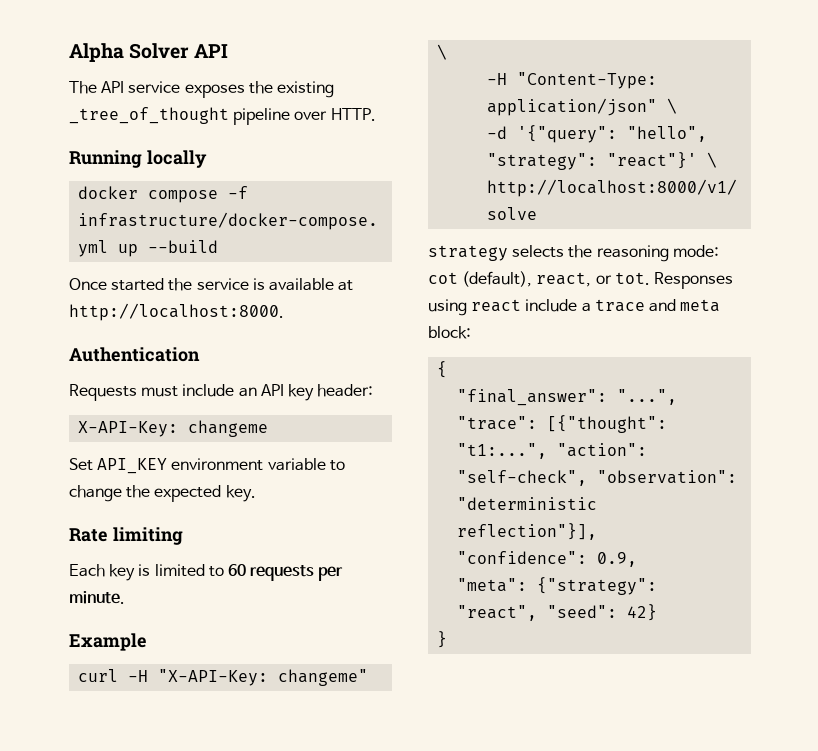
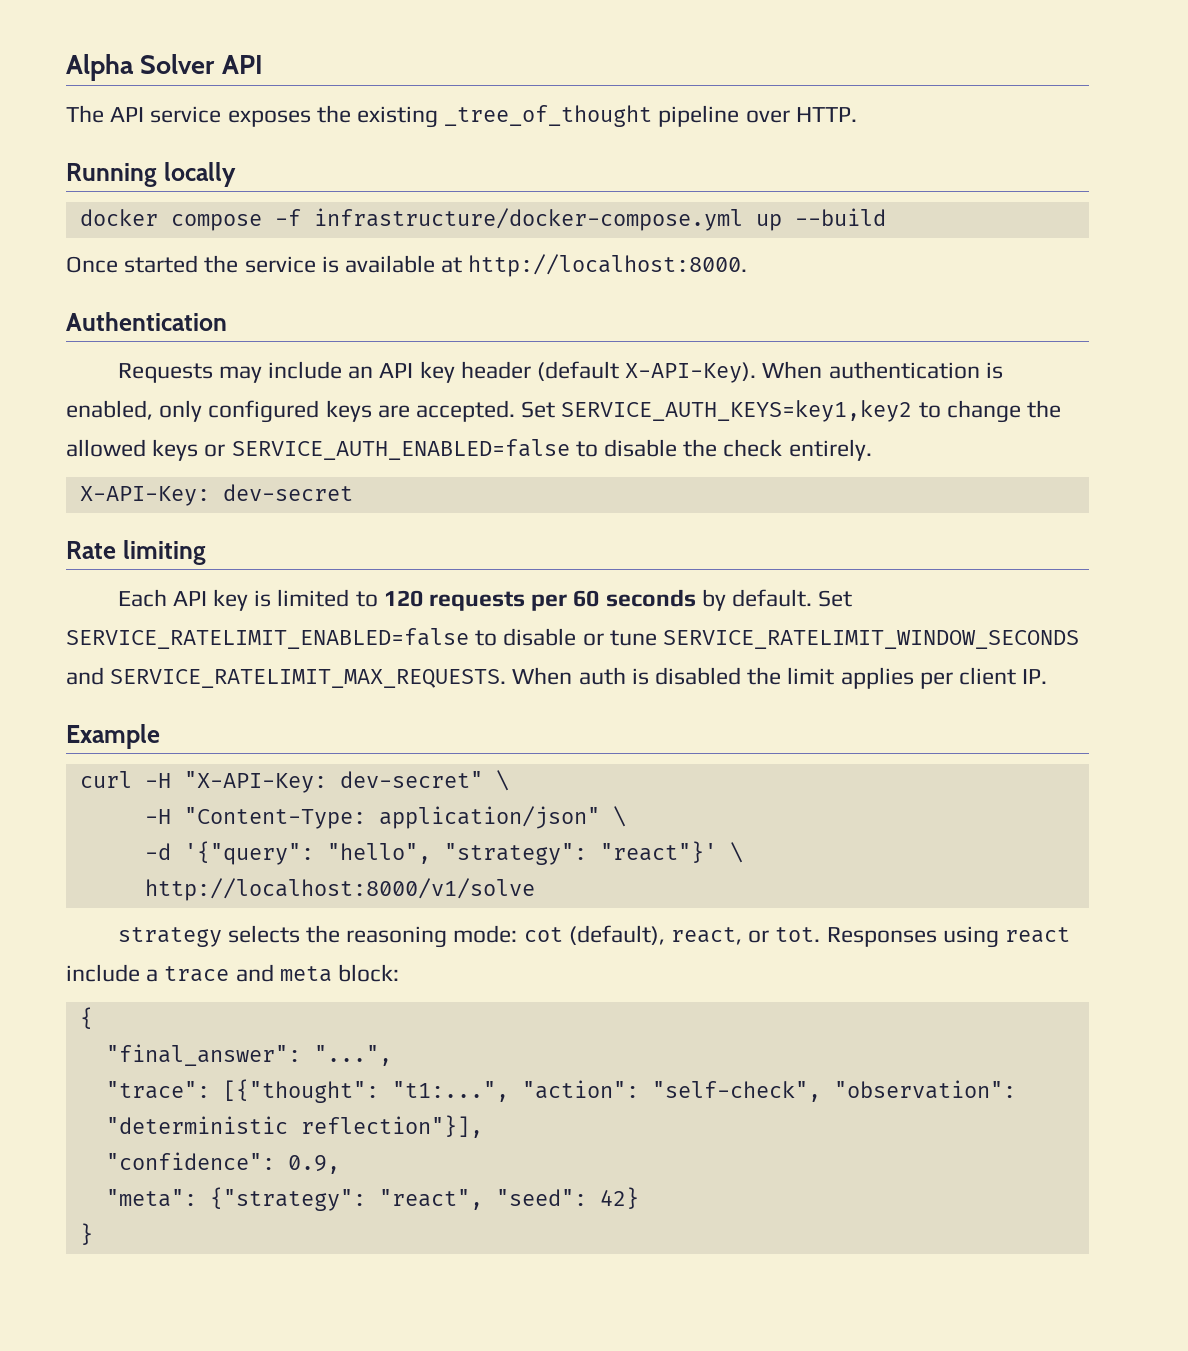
- Requests must include an API key header:
- X-API-Key: changeme
- Set API_KEY environment variable to change the expected key.
+ Requests may include an API key header (default X-API-Key). When authentication is enabled, only configured keys are accepted. Set SERVICE_AUTH_KEYS=key1,key2 to change the allowed keys or SERVICE_AUTH_ENABLED=false to disable the check entirely.
+ X-API-Key: dev-secret
- Each key is limited to 60 requests per minute.
+ Each API key is limited to 120 requests per 60 seconds by default. Set SERVICE_RATELIMIT_ENABLED=false to disable or tune SERVICE_RATELIMIT_WINDOW_SECONDS and SERVICE_RATELIMIT_MAX_REQUESTS. When auth is disabled the limit applies per client IP.
- curl -H "X-API-Key: changeme" \
+ curl -H "X-API-Key: dev-secret" \

